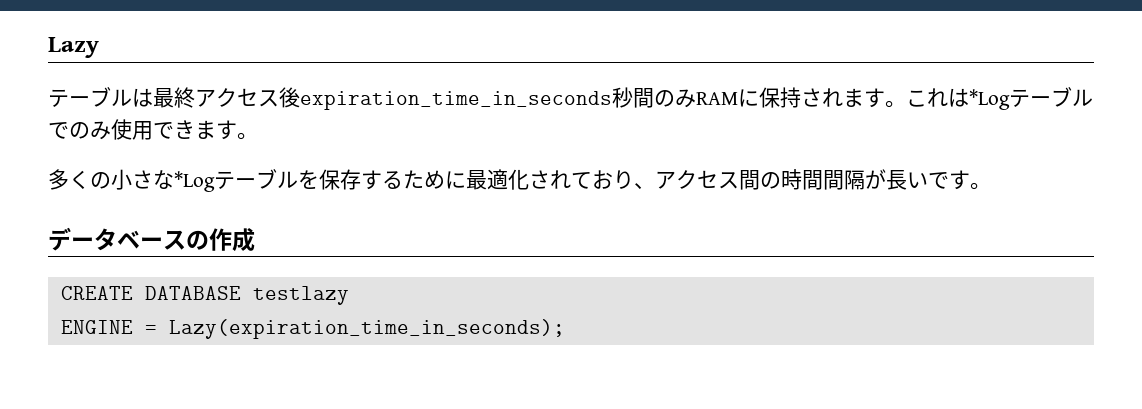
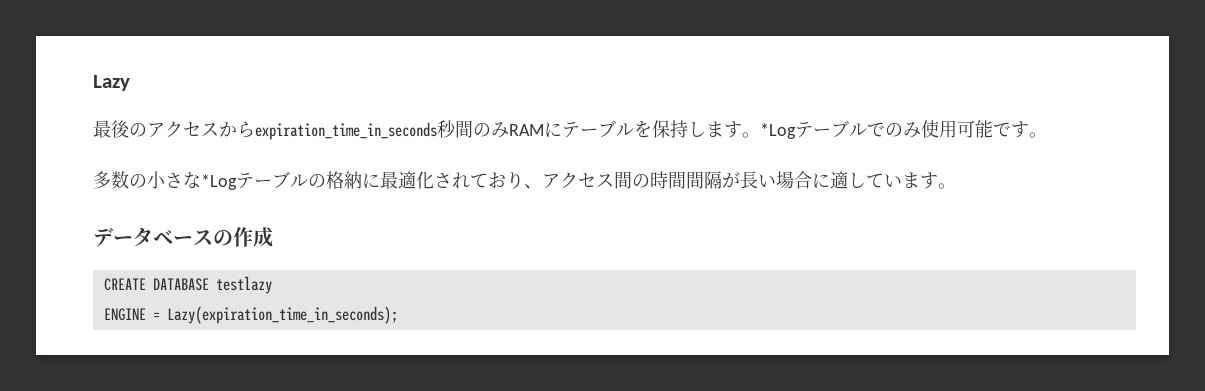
- テーブルは最終アクセス後expiration_time_in_seconds秒間のみRAMに保持されます。これは*Logテーブルでのみ使用できます。
+ 最後のアクセスからexpiration_time_in_seconds秒間のみRAMにテーブルを保持します。*Logテーブルでのみ使用可能です。
- 多くの小さな*Logテーブルを保存するために最適化されており、アクセス間の時間間隔が長いです。
+ 多数の小さな*Logテーブルの格納に最適化されており、アクセス間の時間間隔が長い場合に適しています。

